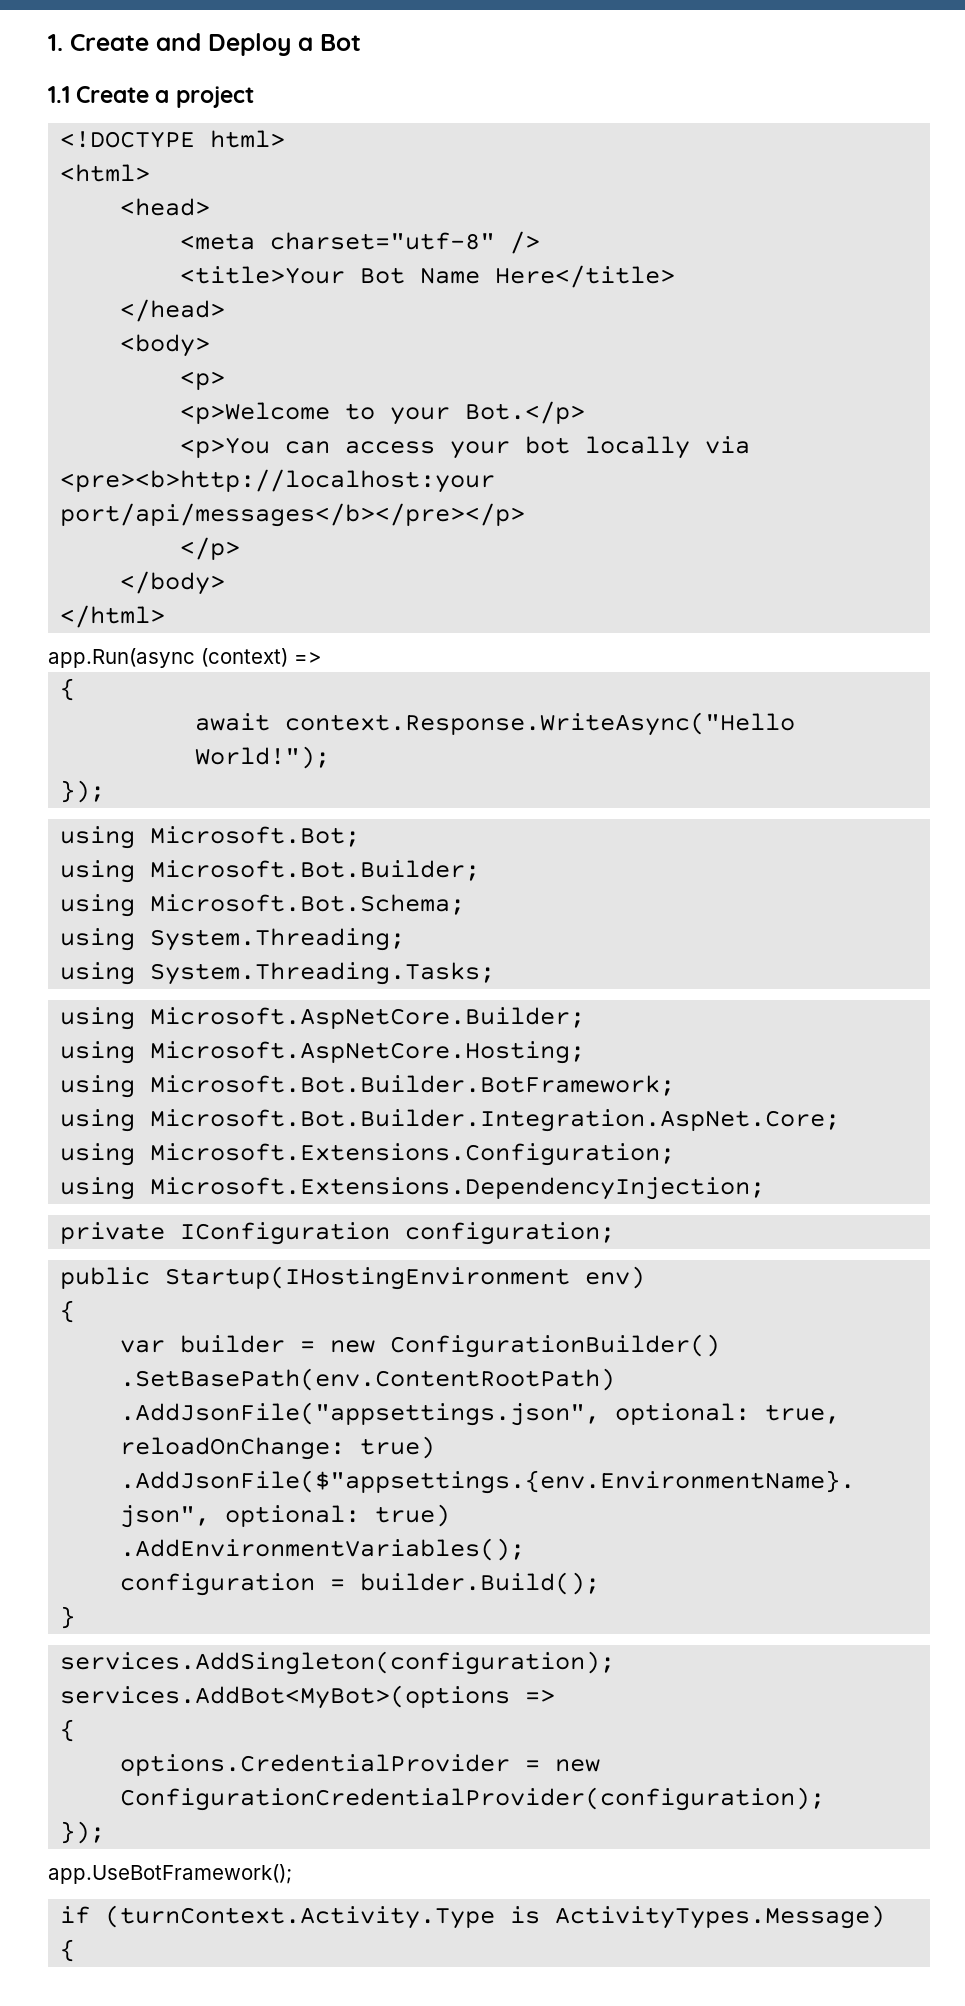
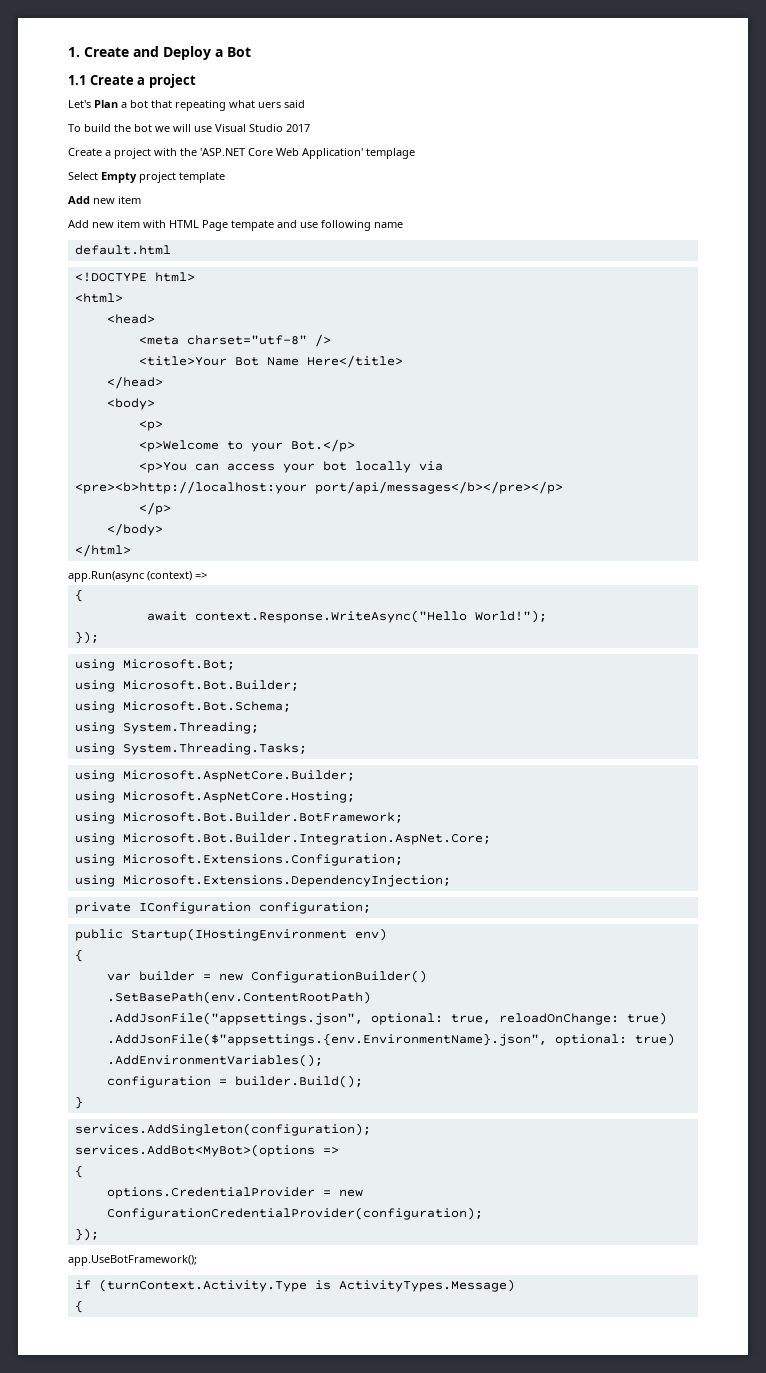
+ Let's Plan a bot that repeating what uers said
+ To build the bot we will use Visual Studio 2017
+ Create a project with the 'ASP.NET Core Web Application' templage
+ Select Empty project template
+ Add new item
+ Add new item with HTML Page tempate and use following name
+ default.html

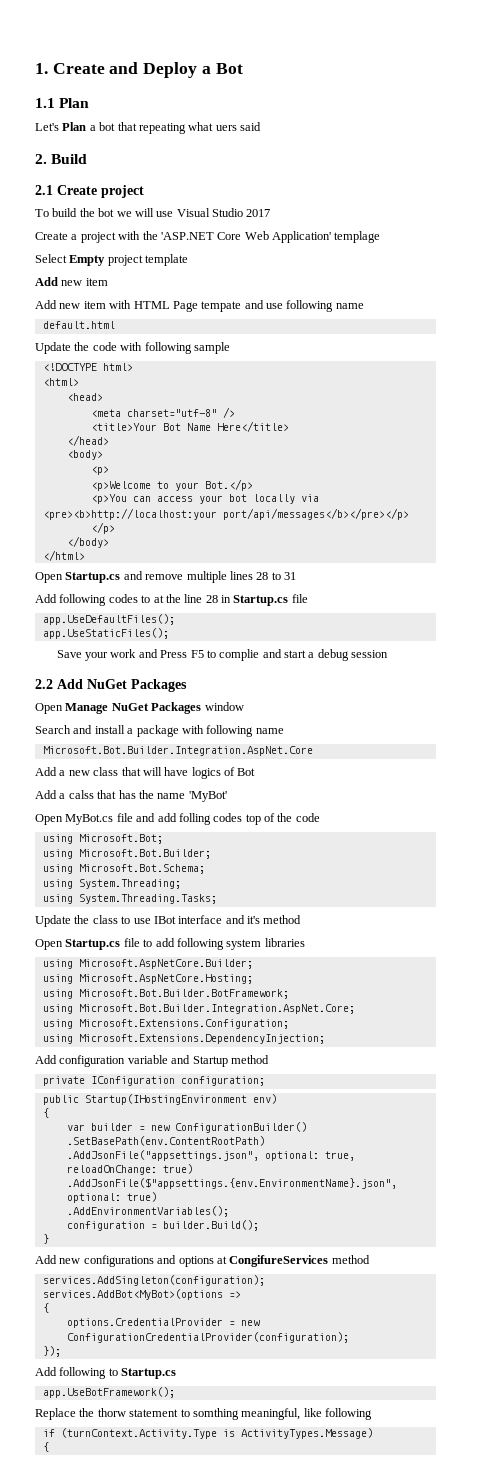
- 1.1 Create a project
+ 1.1 Plan
+ 2. Build
+ 2.1 Create project
+ Update the code with following sample
- app.Run(async (context) =>
- {
- await context.Response.WriteAsync("Hello World!");
- });
+ Open Startup.cs and remove multiple lines 28 to 31
+ Add following codes to at the line 28 in Startup.cs file
+ app.UseDefaultFiles();
+ app.UseStaticFiles();
+ Save your work and Press F5 to complie and start a debug session
+ 2.2 Add NuGet Packages
+ Open Manage NuGet Packages window
+ Search and install a package with following name
+ Microsoft.Bot.Builder.Integration.AspNet.Core
+ Add a new class that will have logics of Bot
+ Add a calss that has the name 'MyBot'
+ Open MyBot.cs file and add folling codes top of the code
+ Update the class to use IBot interface and it's method
+ Open Startup.cs file to add following system libraries
+ Add configuration variable and Startup method
+ Add new configurations and options at CongifureServices method
+ Add following to Startup.cs
  app.UseBotFramework();
+ Replace the thorw statement to somthing meaningful, like following

